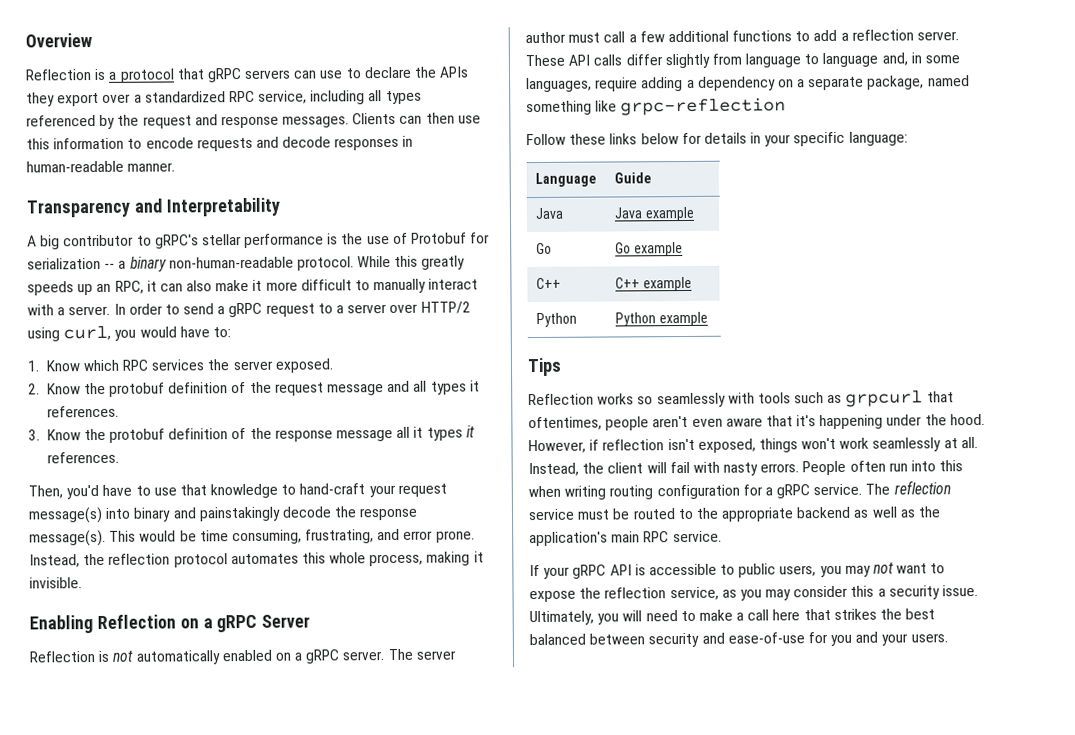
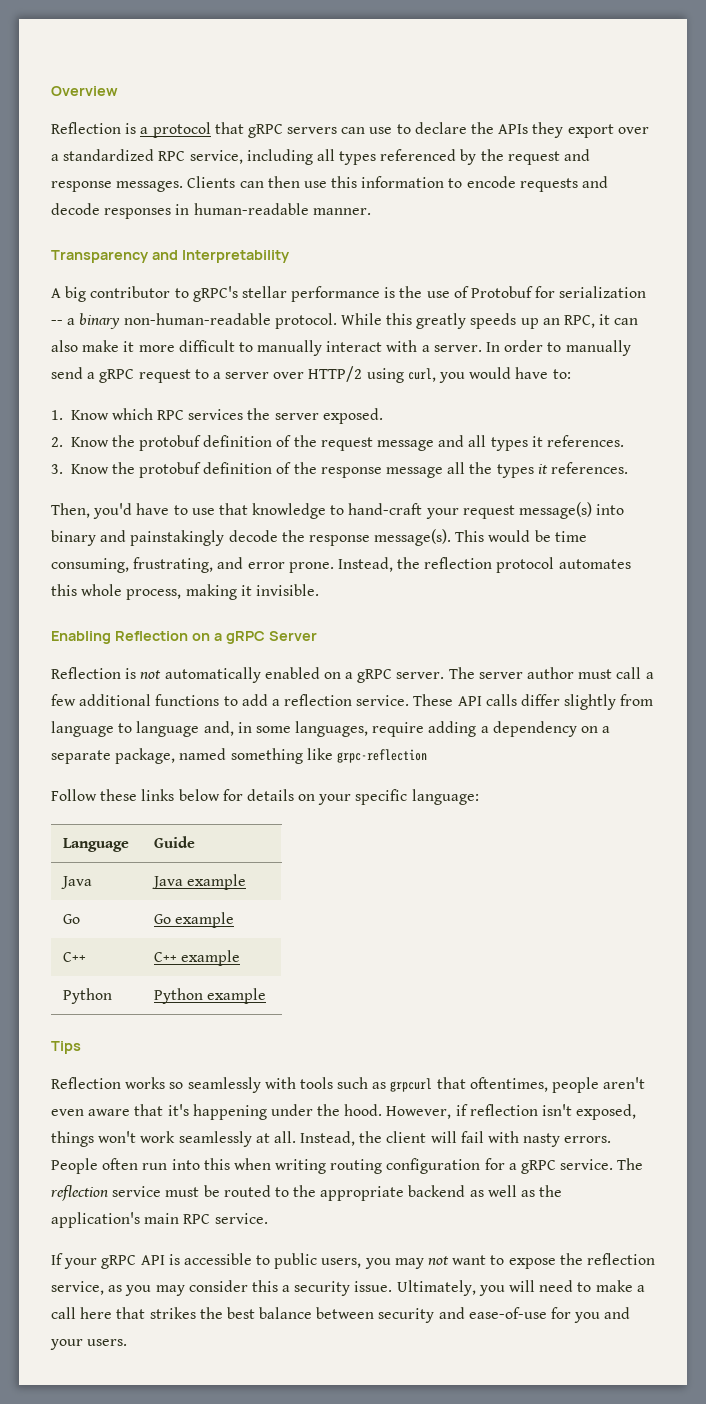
- In order to send a gRPC request to a server over HTTP/2 using curl, you would have to:
+ In order to manually send a gRPC request to a server over HTTP/2 using curl, you would have to:
- 3. Know the protobuf definition of the response message all it types it references.
+ 3. Know the protobuf definition of the response message all the types it references.
- The server author must call a few additional functions to add a reflection server.
+ The server author must call a few additional functions to add a reflection service.
- Follow these links below for details in your specific language:
+ Follow these links below for details on your specific language:
- Ultimately, you will need to make a call here that strikes the best balanced between security and ease-of-use for you and your users.
+ Ultimately, you will need to make a call here that strikes the best balance between security and ease-of-use for you and your users.

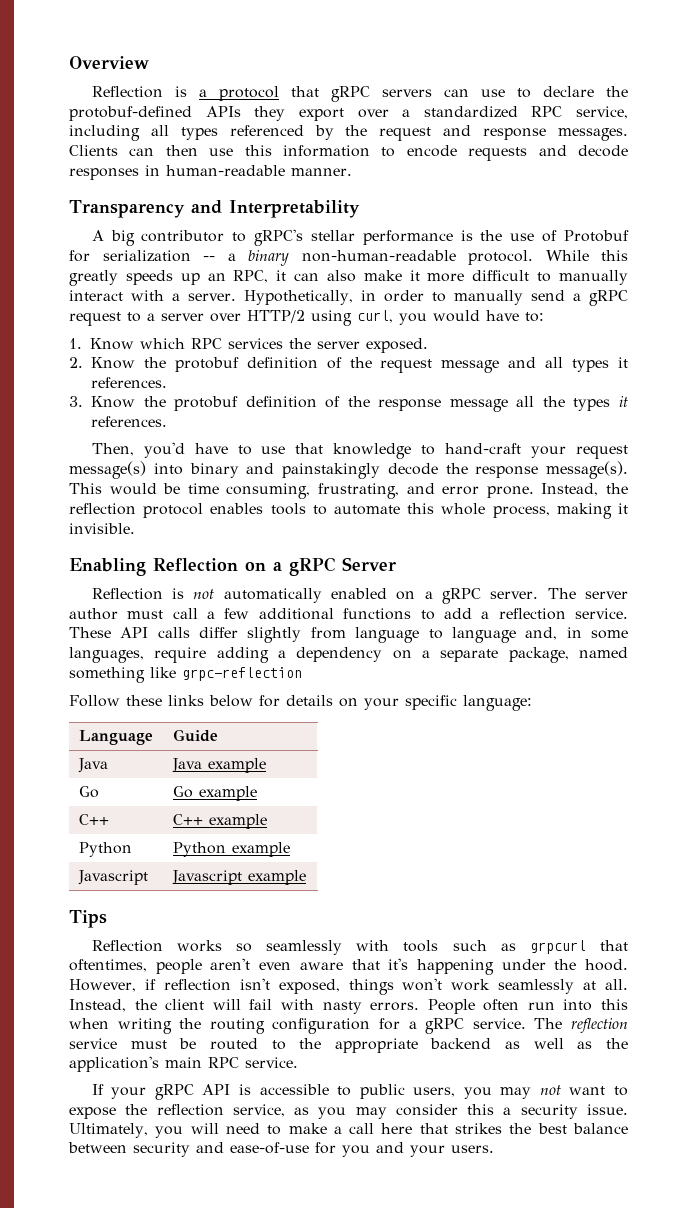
- Reflection is a protocol that gRPC servers can use to declare the APIs they export over a standardized RPC service, including all types referenced by the request and response messages.
+ Reflection is a protocol that gRPC servers can use to declare the protobuf-defined APIs they export over a standardized RPC service, including all types referenced by the request and response messages.
- In order to manually send a gRPC request to a server over HTTP/2 using curl, you would have to:
+ Hypothetically, in order to manually send a gRPC request to a server over HTTP/2 using curl, you would have to:
- Instead, the reflection protocol automates this whole process, making it invisible.
+ Instead, the reflection protocol enables tools to automate this whole process, making it invisible.
+ Javascript | Javascript example
- People often run into this when writing routing configuration for a gRPC service.
+ People often run into this when writing the routing configuration for a gRPC service.

